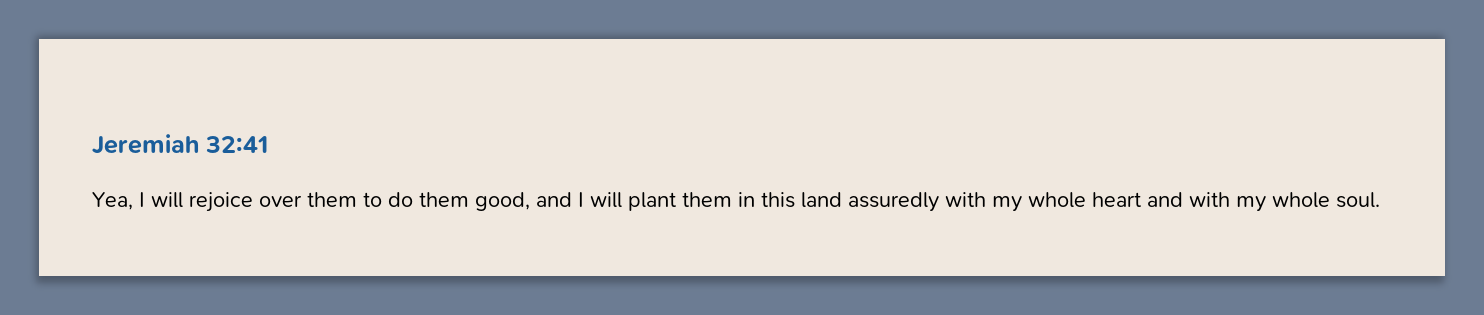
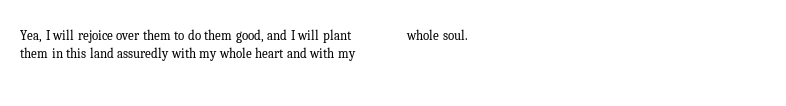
- Jeremiah 32:41

